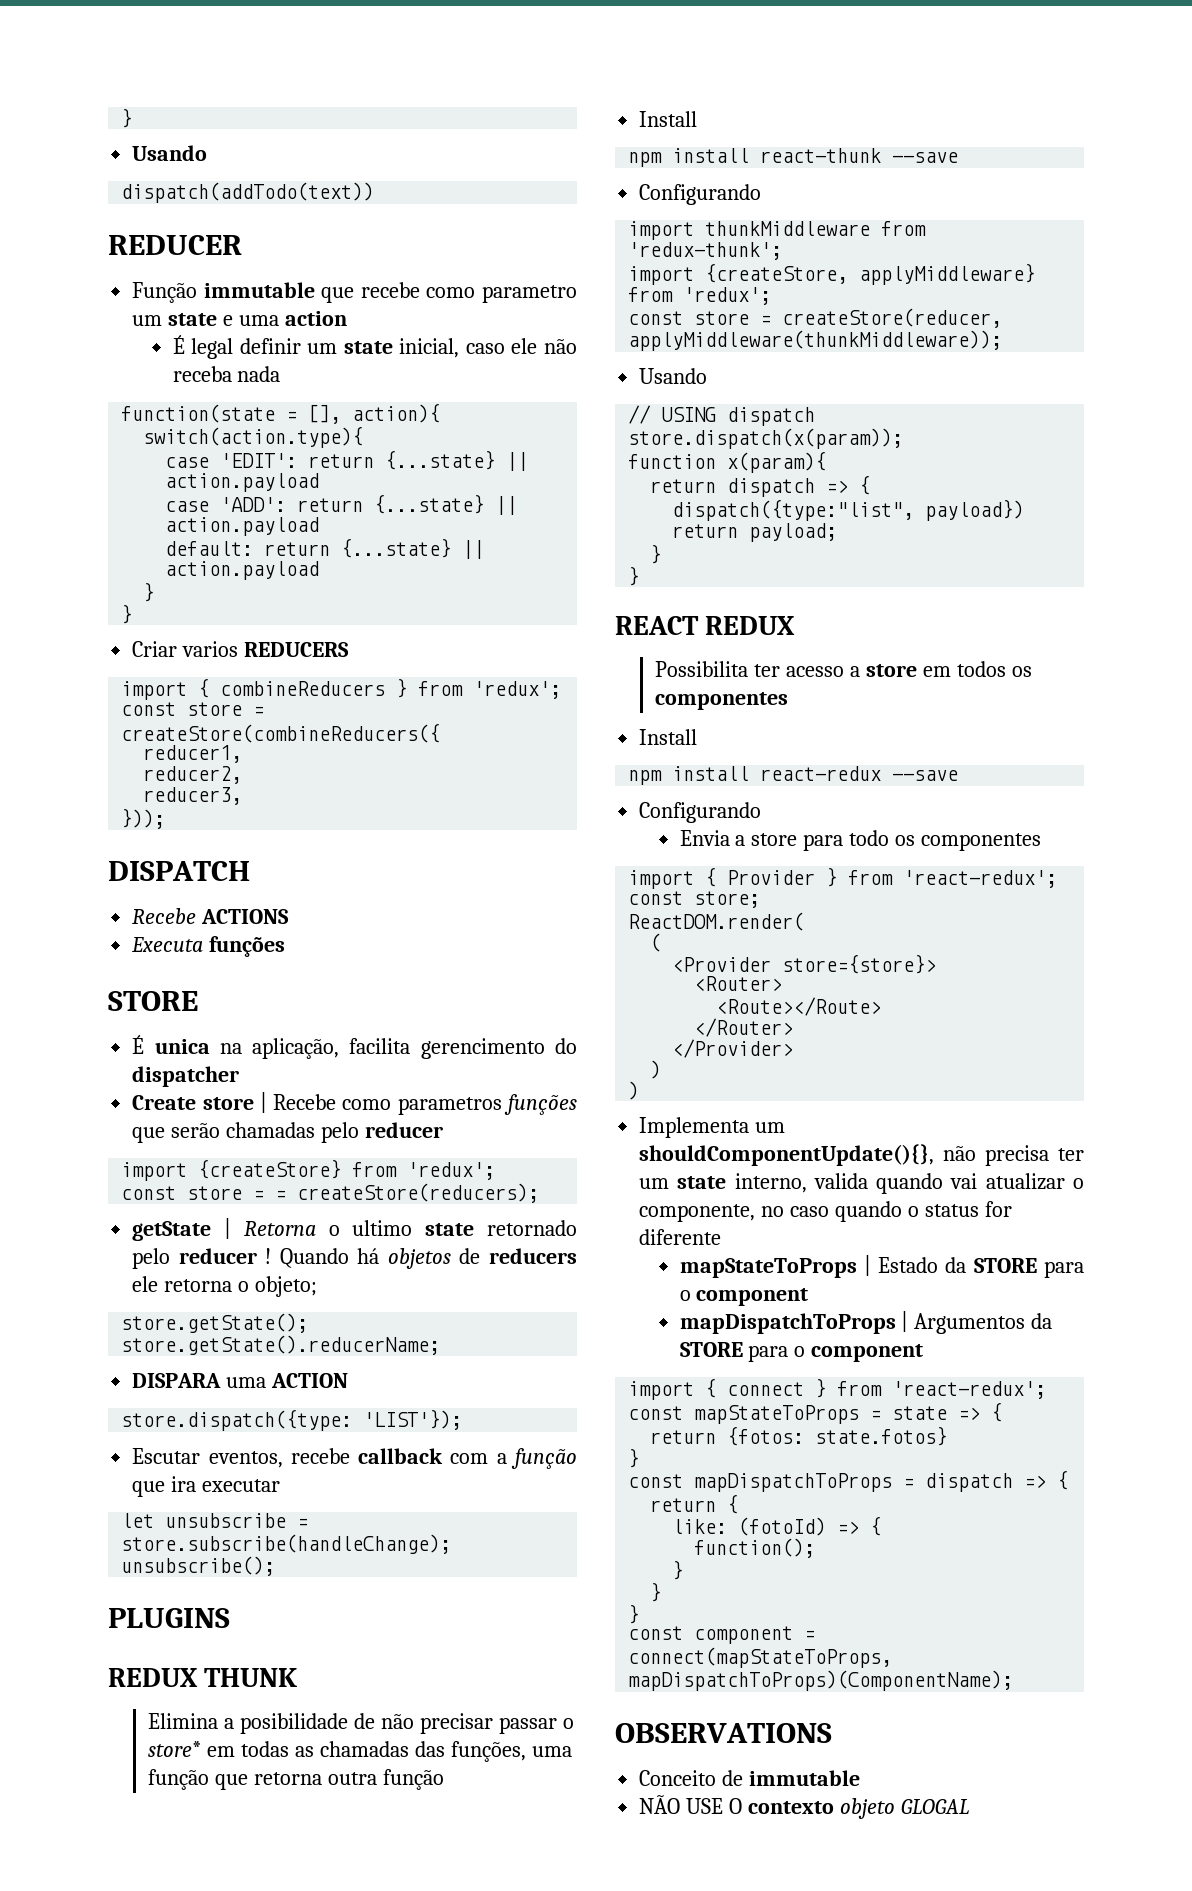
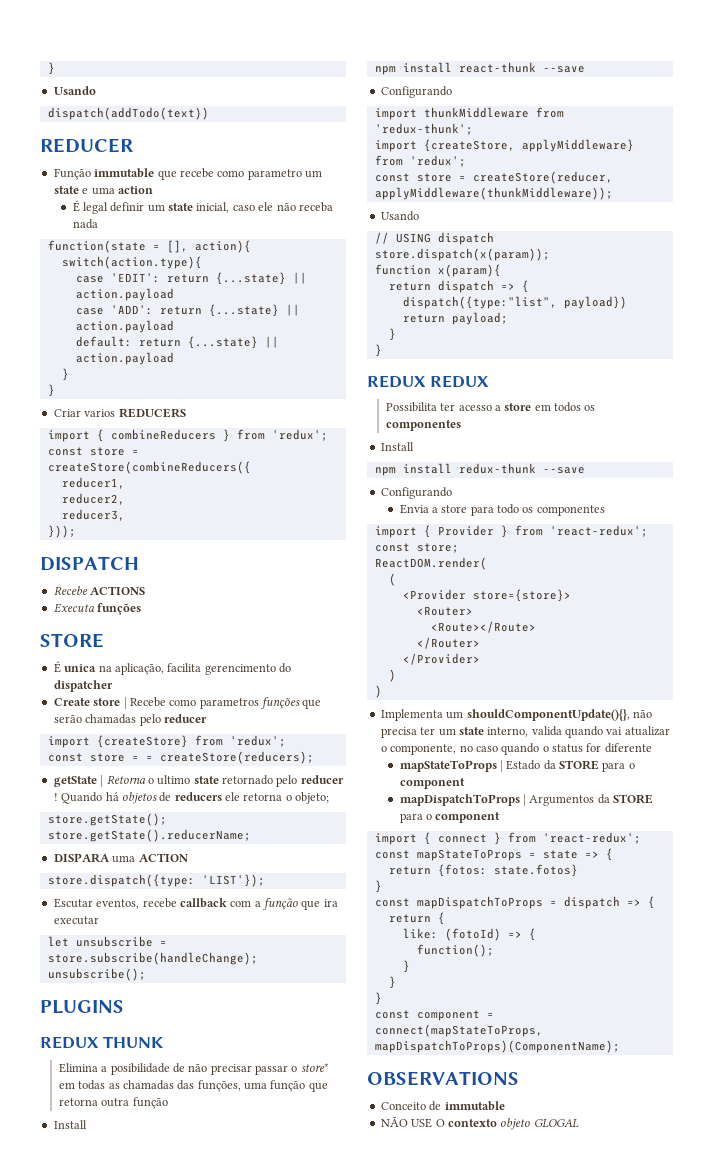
- REACT REDUX
+ REDUX REDUX
- npm install react-redux --save
+ npm install redux-thunk --save

